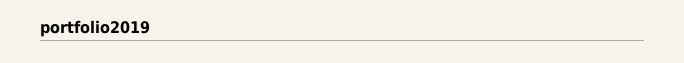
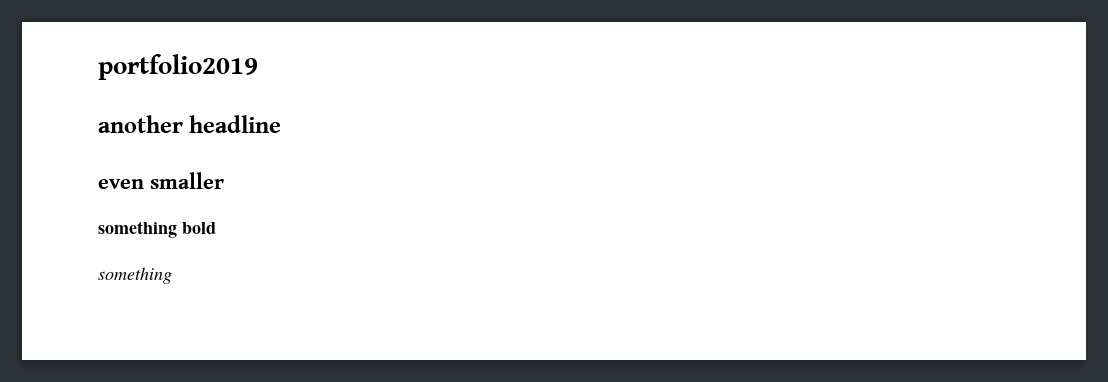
+ another headline
+ even smaller
+ something bold
+ something

